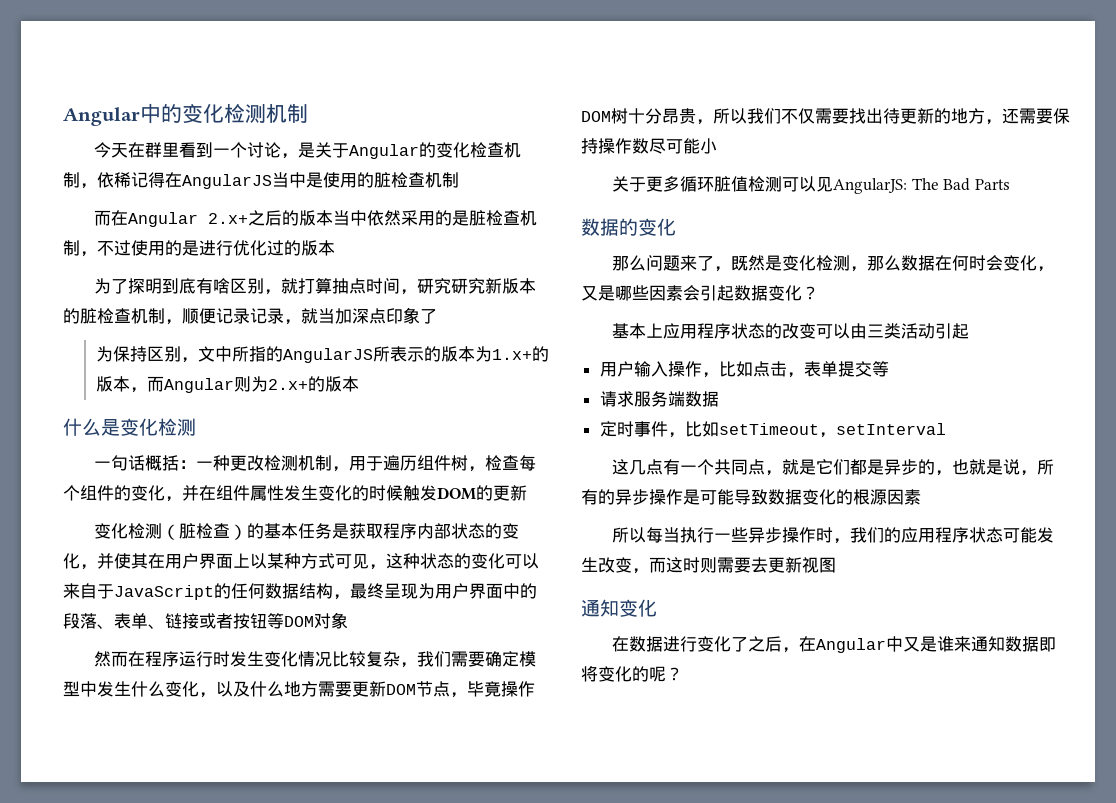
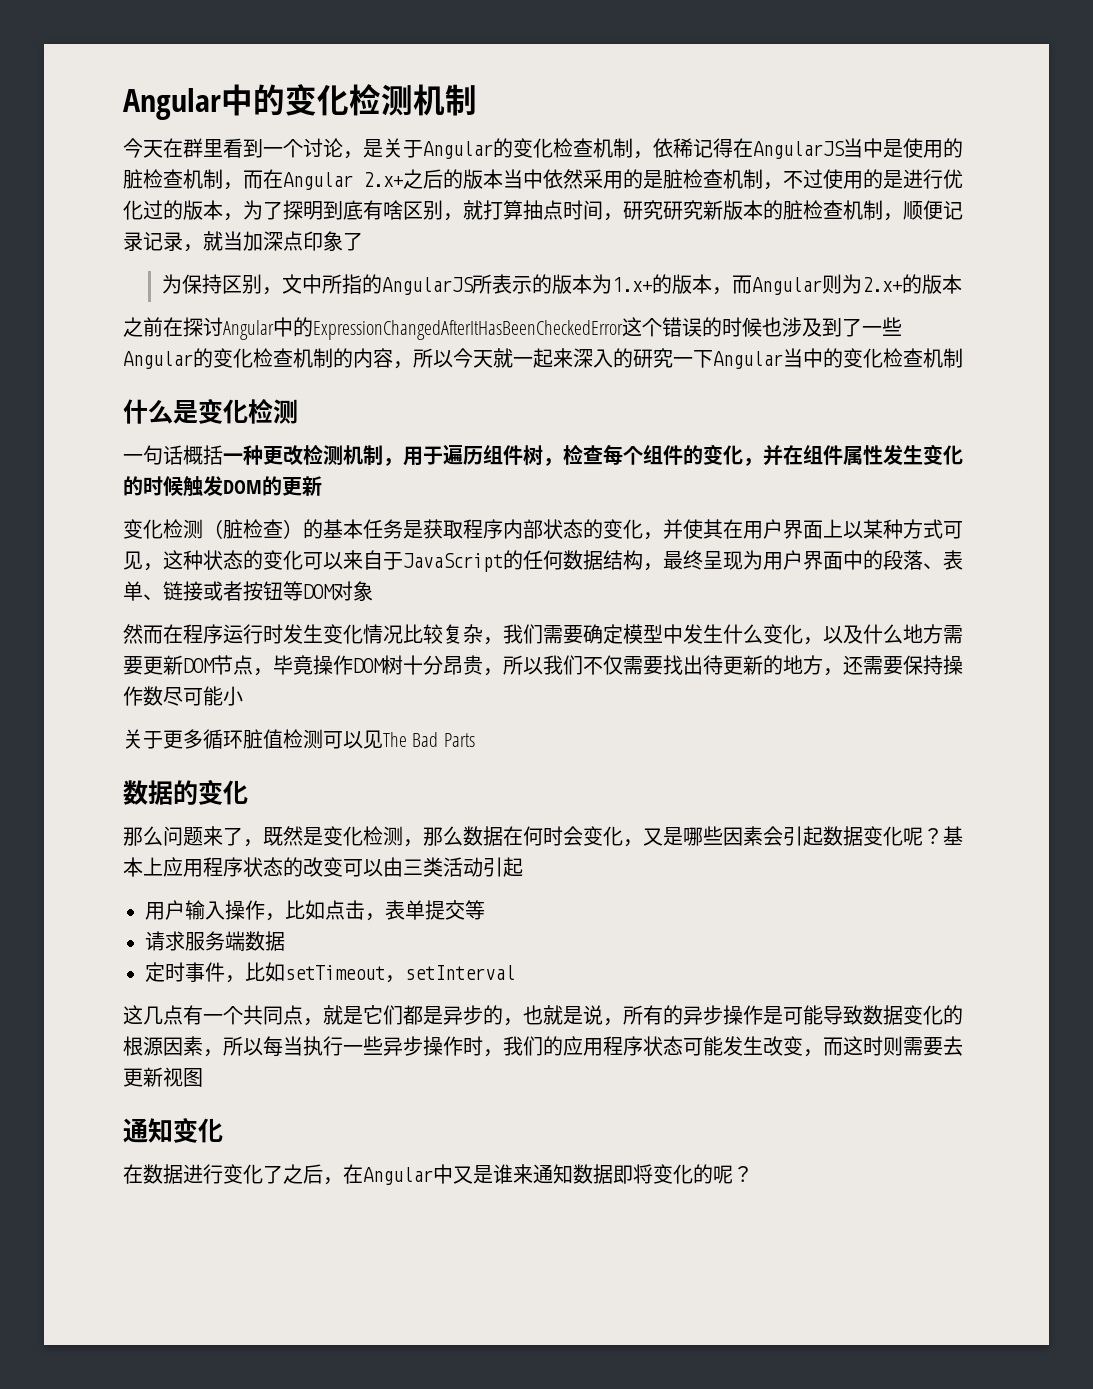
- 今天在群里看到一个讨论，是关于Angular的变化检查机制，依稀记得在AngularJS当中是使用的脏检查机制
- 而在Angular 2.x+之后的版本当中依然采用的是脏检查机制，不过使用的是进行优化过的版本
- 为了探明到底有啥区别，就打算抽点时间，研究研究新版本的脏检查机制，顺便记录记录，就当加深点印象了
+ 今天在群里看到一个讨论，是关于Angular的变化检查机制，依稀记得在AngularJS当中是使用的脏检查机制，而在Angular 2.x+之后的版本当中依然采用的是脏检查机制，不过使用的是进行优化过的版本，为了探明到底有啥区别，就打算抽点时间，研究研究新版本的脏检查机制，顺便记录记录，就当加深点印象了
+ 之前在探讨Angular中的ExpressionChangedAfterItHasBeenCheckedError这个错误的时候也涉及到了一些Angular的变化检查机制的内容，所以今天就一起来深入的研究一下Angular当中的变化检查机制
- 一句话概括：一种更改检测机制，用于遍历组件树，检查每个组件的变化，并在组件属性发生变化的时候触发DOM的更新
+ 一句话概括一种更改检测机制，用于遍历组件树，检查每个组件的变化，并在组件属性发生变化的时候触发DOM的更新
- 关于更多循环脏值检测可以见AngularJS: The Bad Parts
+ 关于更多循环脏值检测可以见The Bad Parts
- 那么问题来了，既然是变化检测，那么数据在何时会变化，又是哪些因素会引起数据变化？
- 基本上应用程序状态的改变可以由三类活动引起
+ 那么问题来了，既然是变化检测，那么数据在何时会变化，又是哪些因素会引起数据变化呢？基本上应用程序状态的改变可以由三类活动引起
- 这几点有一个共同点，就是它们都是异步的，也就是说，所有的异步操作是可能导致数据变化的根源因素
- 所以每当执行一些异步操作时，我们的应用程序状态可能发生改变，而这时则需要去更新视图
+ 这几点有一个共同点，就是它们都是异步的，也就是说，所有的异步操作是可能导致数据变化的根源因素，所以每当执行一些异步操作时，我们的应用程序状态可能发生改变，而这时则需要去更新视图

